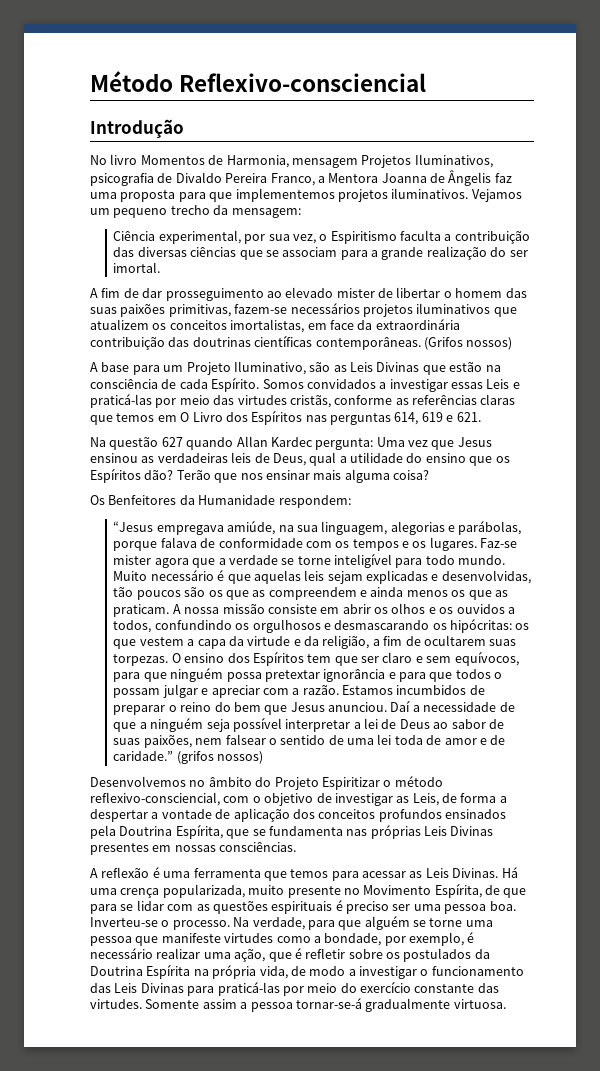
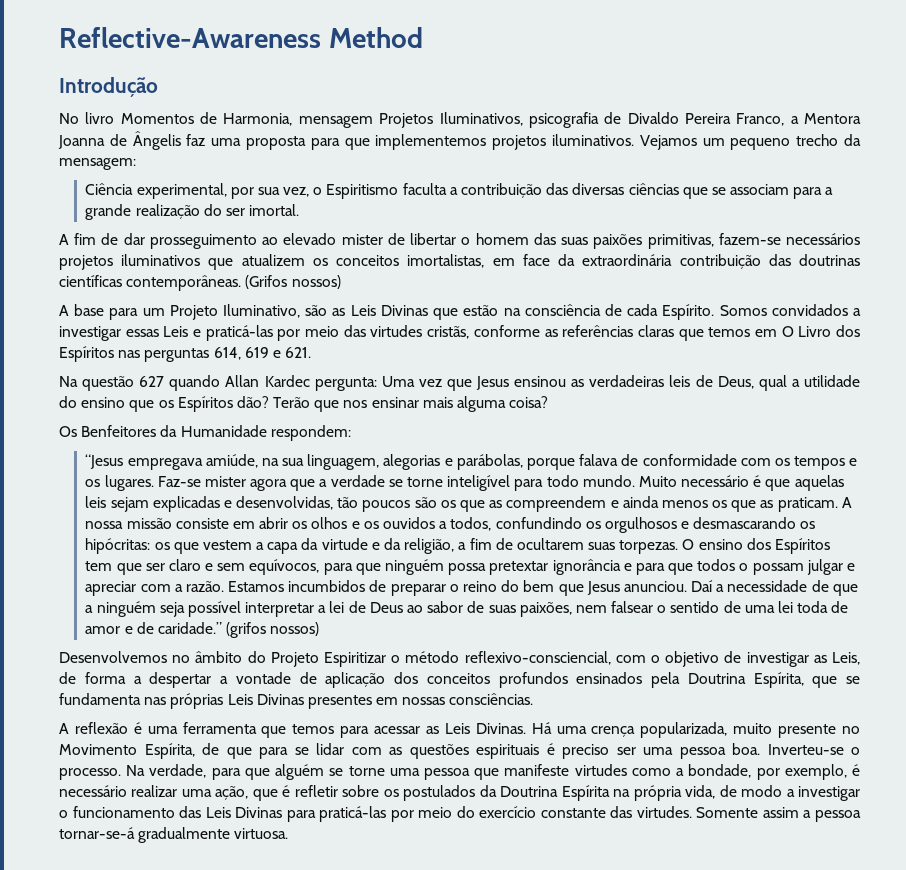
- Método Reflexivo-consciencial
+ Reflective-Awareness Method

